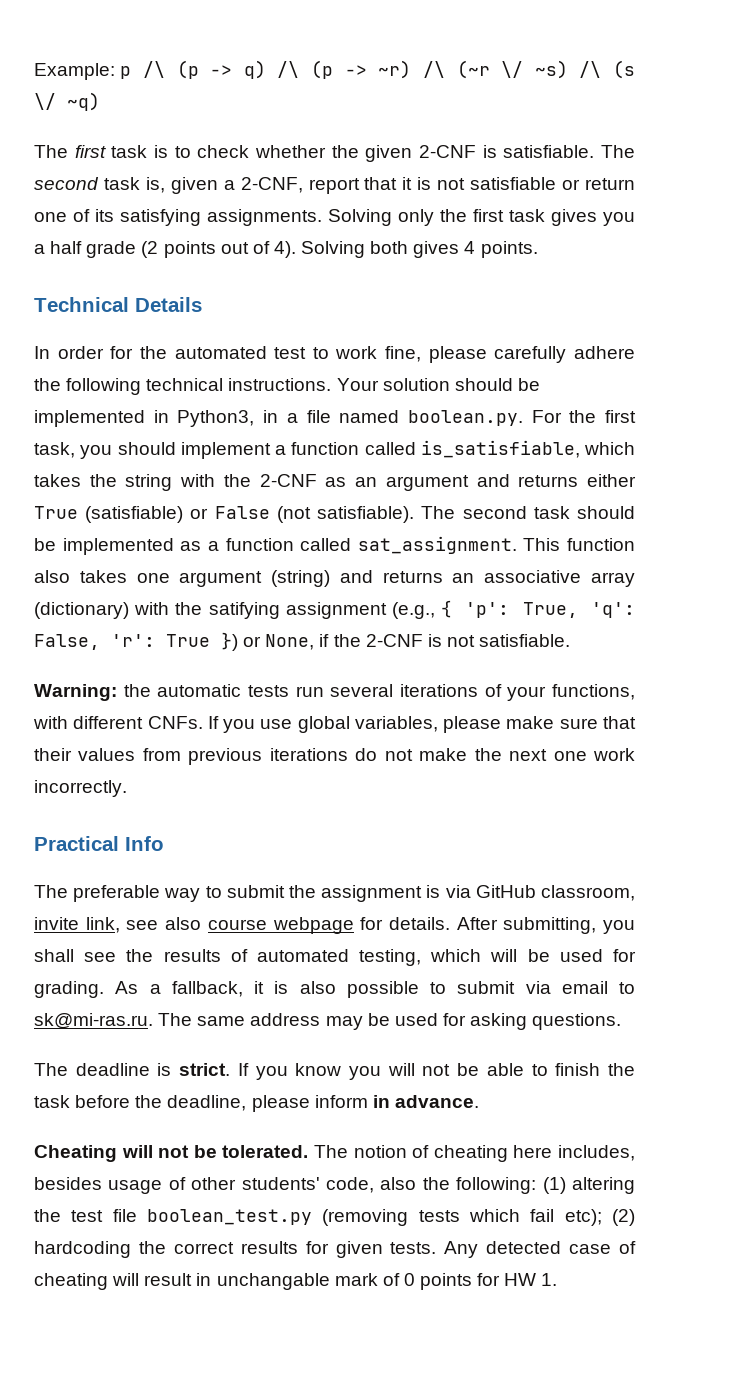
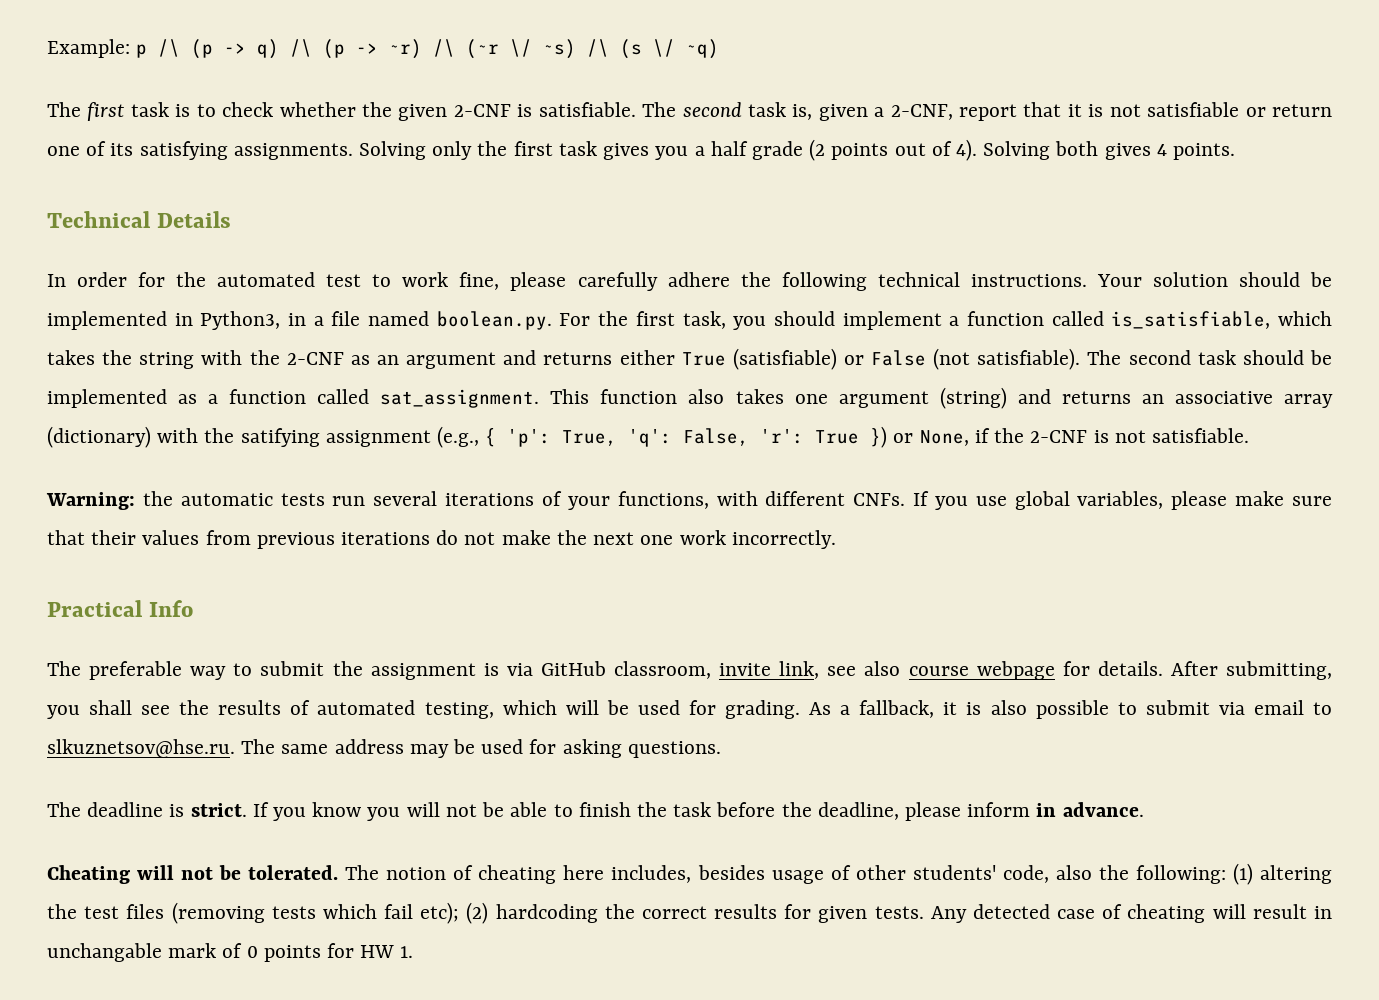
- As a fallback, it is also possible to submit via email to sk@mi-ras.ru. The same address may be used for asking questions.
+ As a fallback, it is also possible to submit via email to slkuznetsov@hse.ru. The same address may be used for asking questions.
- The notion of cheating here includes, besides usage of other students' code, also the following: (1) altering the test file boolean_test.py (removing tests which fail etc); (2) hardcoding the correct results for given tests.
+ The notion of cheating here includes, besides usage of other students' code, also the following: (1) altering the test files (removing tests which fail etc); (2) hardcoding the correct results for given tests.

